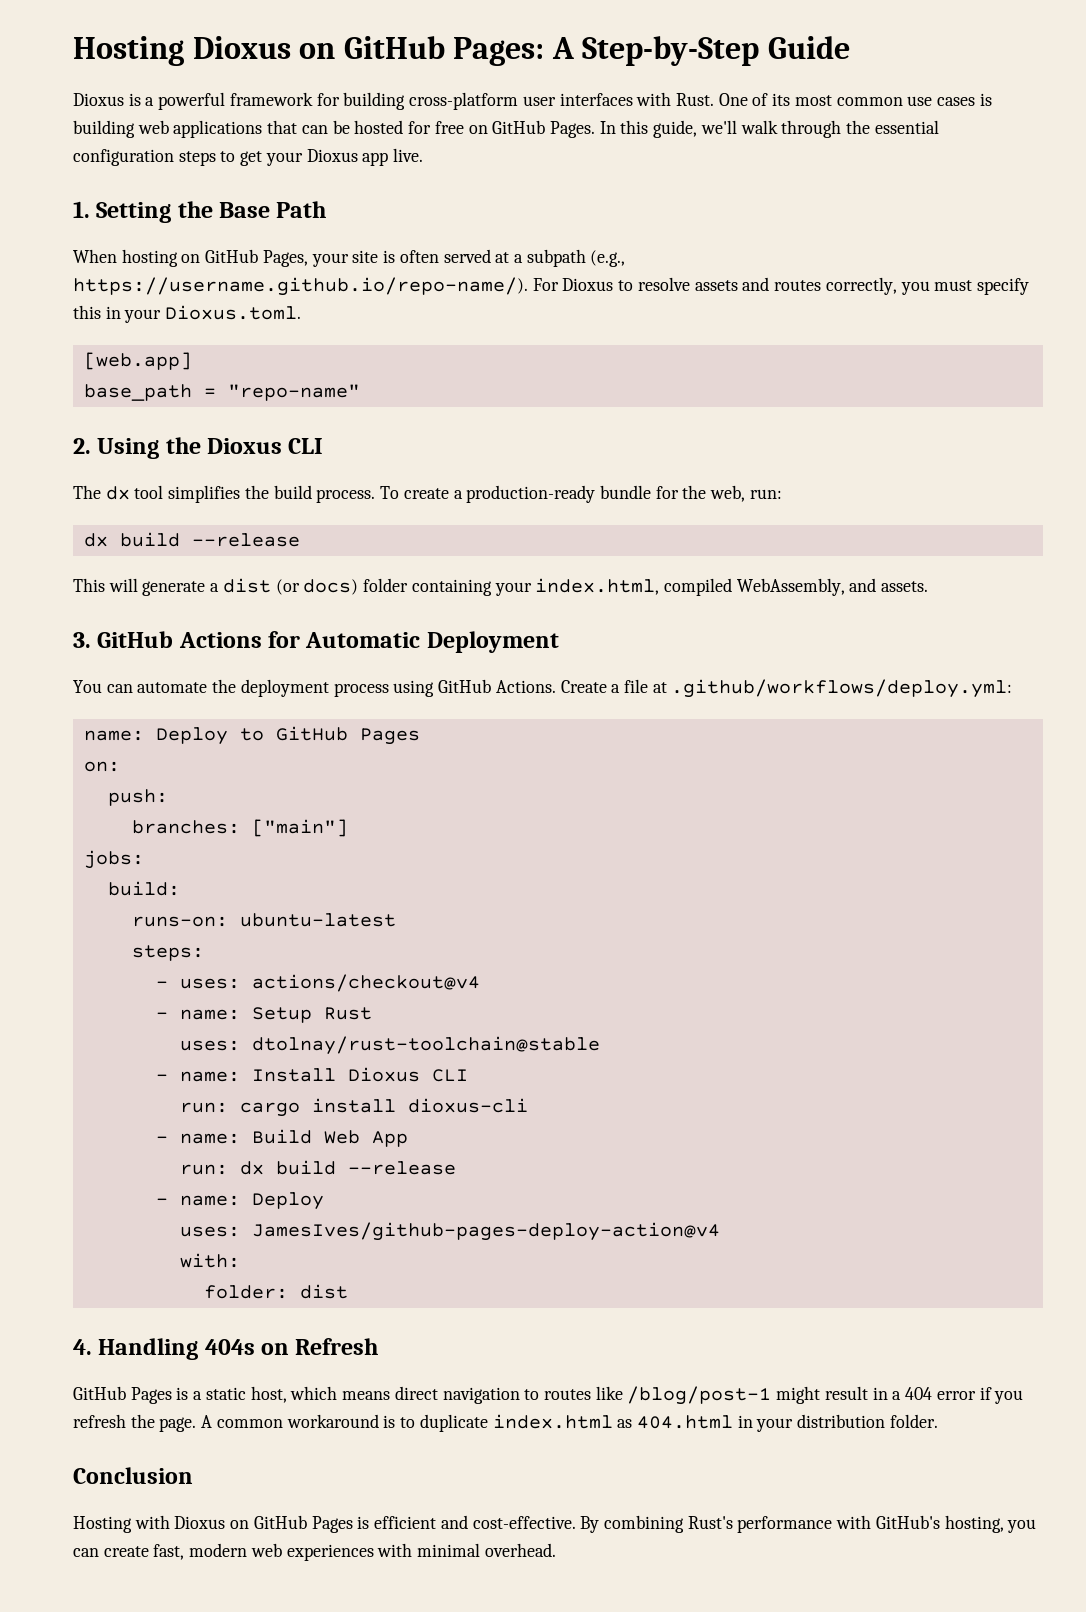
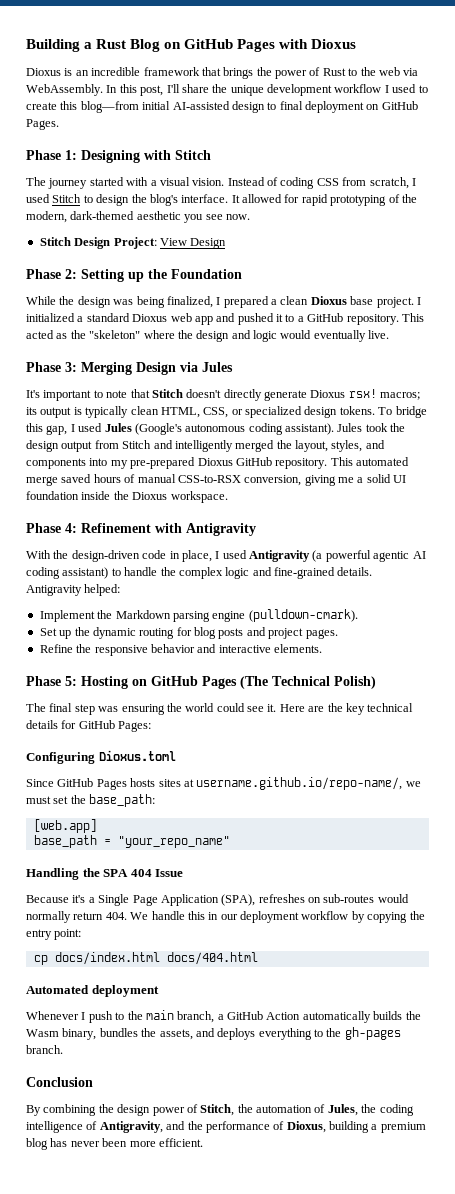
- Hosting Dioxus on GitHub Pages: A Step-by-Step Guide
- Dioxus is a powerful framework for building cross-platform user interfaces with Rust. One of its most common use cases is building web applications that can be hosted for free on GitHub Pages. In this guide, we'll walk through the essential configuration steps to get your Dioxus app live.
- 1. Setting the Base Path
- When hosting on GitHub Pages, your site is often served at a subpath (e.g., https://username.github.io/repo-name/). For Dioxus to resolve assets and routes correctly, you must specify this in your Dioxus.toml.
+ Building a Rust Blog on GitHub Pages with Dioxus
+ Dioxus is an incredible framework that brings the power of Rust to the web via WebAssembly. In this post, I'll share the unique development workflow I used to create this blog—from initial AI-assisted design to final deployment on GitHub Pages.
+ Phase 1: Designing with Stitch
+ The journey started with a visual vision. Instead of coding CSS from scratch, I used Stitch to design the blog's interface. It allowed for rapid prototyping of the modern, dark-themed aesthetic you see now.
+ Stitch Design Project: View Design
+ Phase 2: Setting up the Foundation
+ While the design was being finalized, I prepared a clean Dioxus base project. I initialized a standard Dioxus web app and pushed it to a GitHub repository. This acted as the "skeleton" where the design and logic would eventually live.
+ Phase 3: Merging Design via Jules
+ It's important to note that Stitch doesn't directly generate Dioxus rsx! macros; its output is typically clean HTML, CSS, or specialized design tokens. To bridge this gap, I used Jules (Google's autonomous coding assistant). Jules took the design output from Stitch and intelligently merged the layout, styles, and components into my pre-prepared Dioxus GitHub repository. This automated merge saved hours of manual CSS-to-RSX conversion, giving me a solid UI foundation inside the Dioxus workspace.
+ Phase 4: Refinement with Antigravity
+ With the design-driven code in place, I used Antigravity (a powerful agentic AI coding assistant) to handle the complex logic and fine-grained details. Antigravity helped:
+ Implement the Markdown parsing engine (pulldown-cmark).
+ Set up the dynamic routing for blog posts and project pages.
+ Refine the responsive behavior and interactive elements.
+ Phase 5: Hosting on GitHub Pages (The Technical Polish)
+ The final step was ensuring the world could see it. Here are the key technical details for GitHub Pages:
+ Configuring Dioxus.toml
+ Since GitHub Pages hosts sites at username.github.io/repo-name/, we must set the base_path:
  [web.app]
- base_path = "repo-name"
- 2. Using the Dioxus CLI
- The dx tool simplifies the build process. To create a production-ready bundle for the web, run:
- dx build --release
- This will generate a dist (or docs) folder containing your index.html, compiled WebAssembly, and assets.
- 3. GitHub Actions for Automatic Deployment
- You can automate the deployment process using GitHub Actions. Create a file at .github/workflows/deploy.yml:
- name: Deploy to GitHub Pages
- on:
- push:
- branches: ["main"]
- jobs:
- build:
- runs-on: ubuntu-latest
- steps:
- - uses: actions/checkout@v4
- - name: Setup Rust
- uses: dtolnay/rust-toolchain@stable
- - name: Install Dioxus CLI
- run: cargo install dioxus-cli
- - name: Build Web App
- run: dx build --release
- - name: Deploy
- uses: JamesIves/github-pages-deploy-action@v4
- with:
- folder: dist
- 4. Handling 404s on Refresh
- GitHub Pages is a static host, which means direct navigation to routes like /blog/post-1 might result in a 404 error if you refresh the page. A common workaround is to duplicate index.html as 404.html in your distribution folder.
+ base_path = "your_repo_name"
+ Handling the SPA 404 Issue
+ Because it's a Single Page Application (SPA), refreshes on sub-routes would normally return 404. We handle this in our deployment workflow by copying the entry point:
+ cp docs/index.html docs/404.html
+ Automated deployment
+ Whenever I push to the main branch, a GitHub Action automatically builds the Wasm binary, bundles the assets, and deploys everything to the gh-pages branch.
  Conclusion
- Hosting with Dioxus on GitHub Pages is efficient and cost-effective. By combining Rust's performance with GitHub's hosting, you can create fast, modern web experiences with minimal overhead.
+ By combining the design power of Stitch, the automation of Jules, the coding intelligence of Antigravity, and the performance of Dioxus, building a premium blog has never been more efficient.

